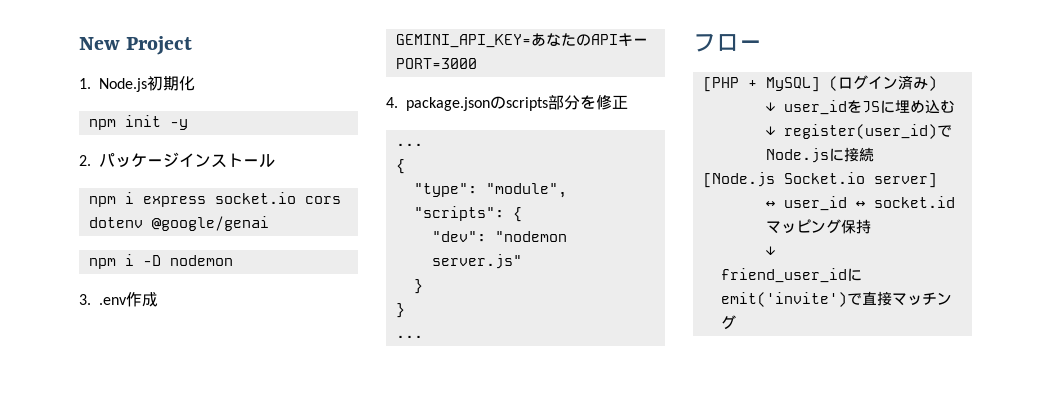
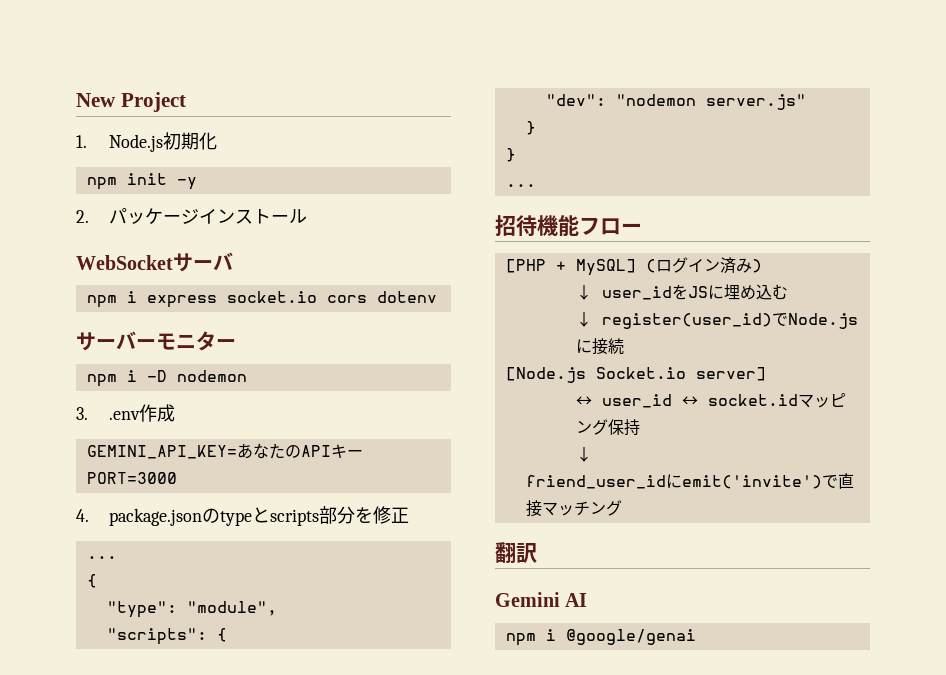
+ WebSocketサーバ
- npm i express socket.io cors dotenv @google/genai
+ npm i express socket.io cors dotenv
+ サーバーモニター
- 4. package.jsonのscripts部分を修正
+ 4. package.jsonのtypeとscripts部分を修正
- フロー
+ 招待機能フロー
+ 翻訳
+ Gemini AI
+ npm i @google/genai

